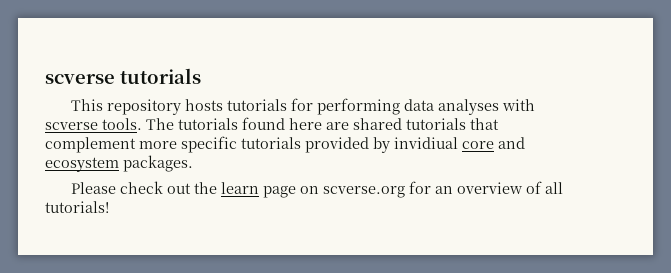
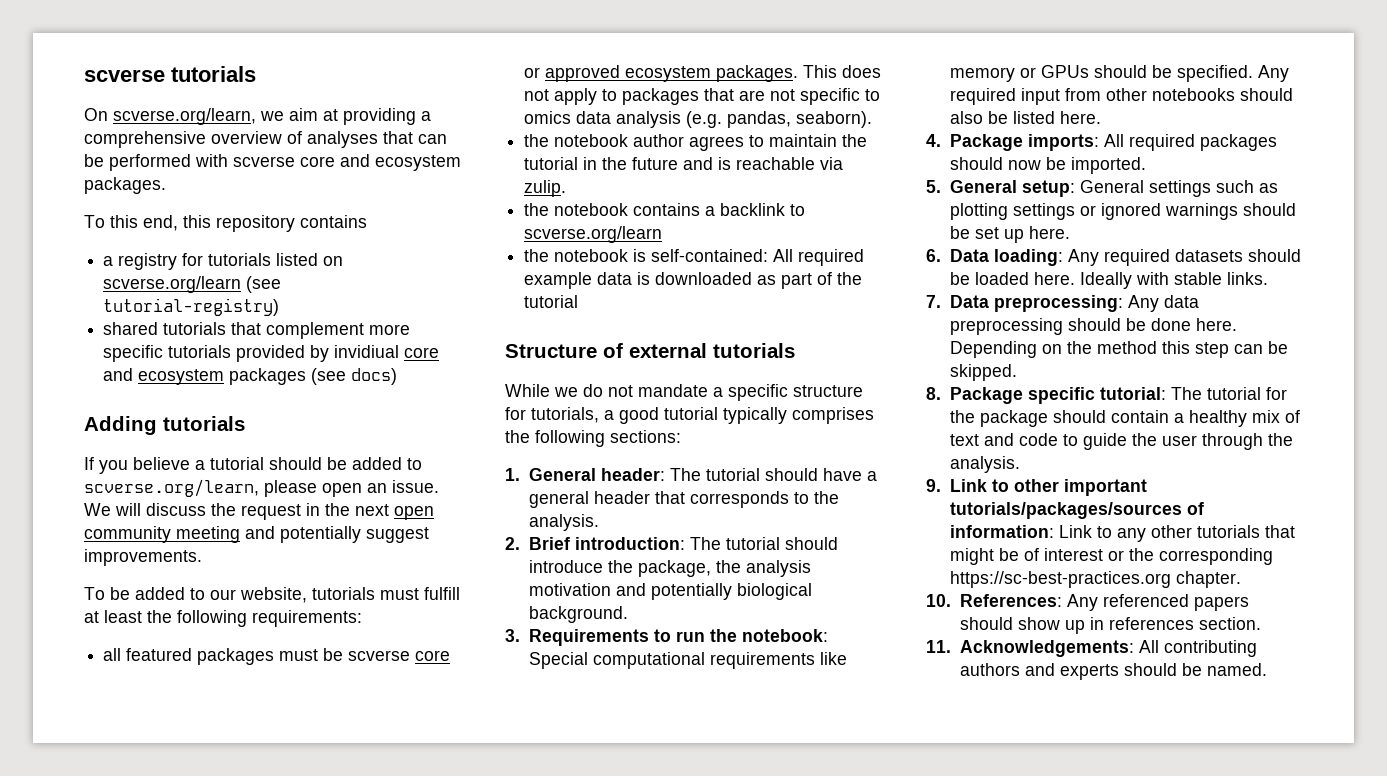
- This repository hosts tutorials for performing data analyses with scverse tools. The tutorials found here are shared tutorials that complement more specific tutorials provided by invidiual core and ecosystem packages.
- Please check out the learn page on scverse.org for an overview of all tutorials!
+ On scverse.org/learn, we aim at providing a comprehensive overview of analyses that can be performed with scverse core and ecosystem packages.
+ To this end, this repository contains
+ a registry for tutorials listed on scverse.org/learn (see tutorial-registry)
+ shared tutorials that complement more specific tutorials provided by invidiual core and ecosystem packages (see docs)
+ Adding tutorials
+ If you believe a tutorial should be added to scverse.org/learn, please open an issue. We will discuss the request in the next open community meeting and potentially suggest improvements.
+ To be added to our website, tutorials must fulfill at least the following requirements:
+ all featured packages must be scverse core or approved ecosystem packages. This does not apply to packages that are not specific to omics data analysis (e.g. pandas, seaborn).
+ the notebook author agrees to maintain the tutorial in the future and is reachable via zulip.
+ the notebook contains a backlink to scverse.org/learn
+ the notebook is self-contained: All required example data is downloaded as part of the tutorial
+ Structure of external tutorials
+ While we do not mandate a specific structure for tutorials, a good tutorial typically comprises the following sections:
+ 1. General header: The tutorial should have a general header that corresponds to the analysis.
+ 2. Brief introduction: The tutorial should introduce the package, the analysis motivation and potentially biological background.
+ 3. Requirements to run the notebook: Special computational requirements like memory or GPUs should be specified. Any required input from other notebooks should also be listed here.
+ 4. Package imports: All required packages should now be imported.
+ 5. General setup: General settings such as plotting settings or ignored warnings should be set up here.
+ 6. Data loading: Any required datasets should be loaded here. Ideally with stable links.
+ 7. Data preprocessing: Any data preprocessing should be done here. Depending on the method this step can be skipped.
+ 8. Package specific tutorial: The tutorial for the package should contain a healthy mix of text and code to guide the user through the analysis.
+ 9. Link to other important tutorials/packages/sources of information: Link to any other tutorials that might be of interest or the corresponding https://sc-best-practices.org chapter.
+ 10. References: Any referenced papers should show up in references section.
+ 11. Acknowledgements: All contributing authors and experts should be named.

